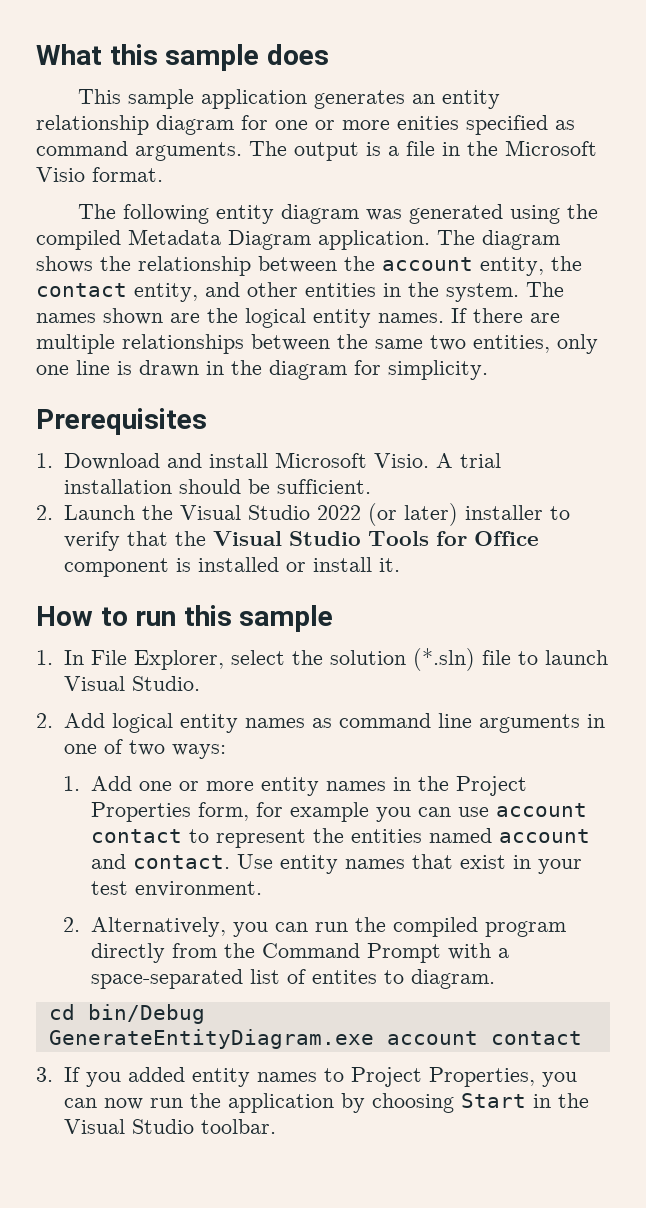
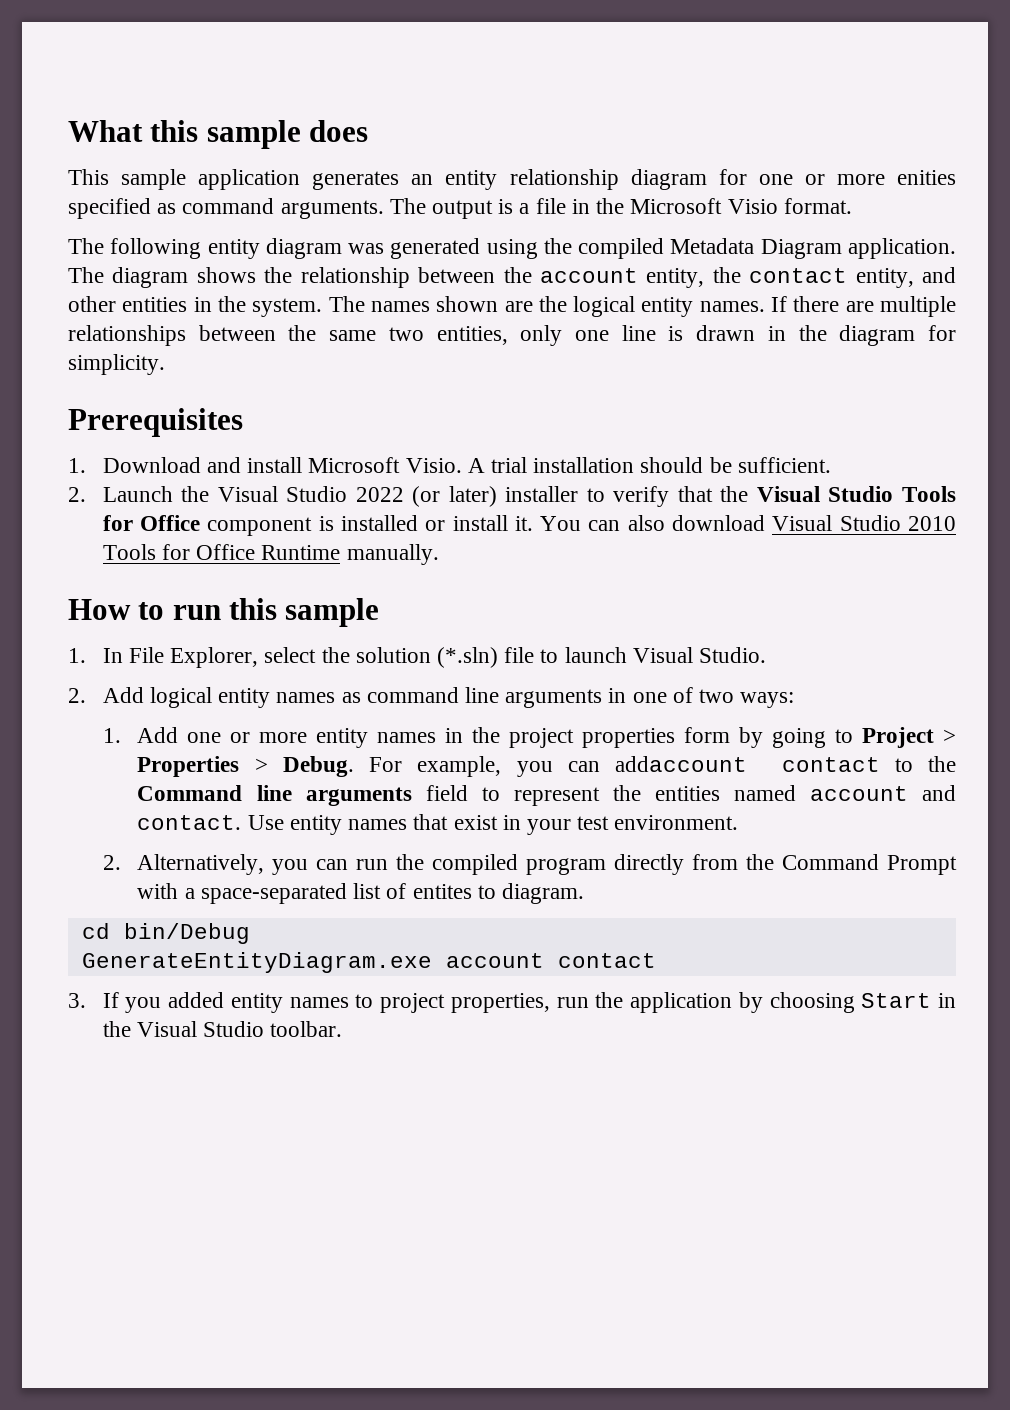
+ You can also download Visual Studio 2010 Tools for Office Runtime manually.
- 1. Add one or more entity names in the Project Properties form, for example you can use account contact to represent the entities named account and contact.
+ 1. Add one or more entity names in the project properties form by going to Project > Properties > Debug. For example, you can addaccount contact to the Command line arguments field to represent the entities named account and contact.
- 3. If you added entity names to Project Properties, you can now run the application by choosing Start in the Visual Studio toolbar.
+ 3. If you added entity names to project properties, run the application by choosing Start in the Visual Studio toolbar.

